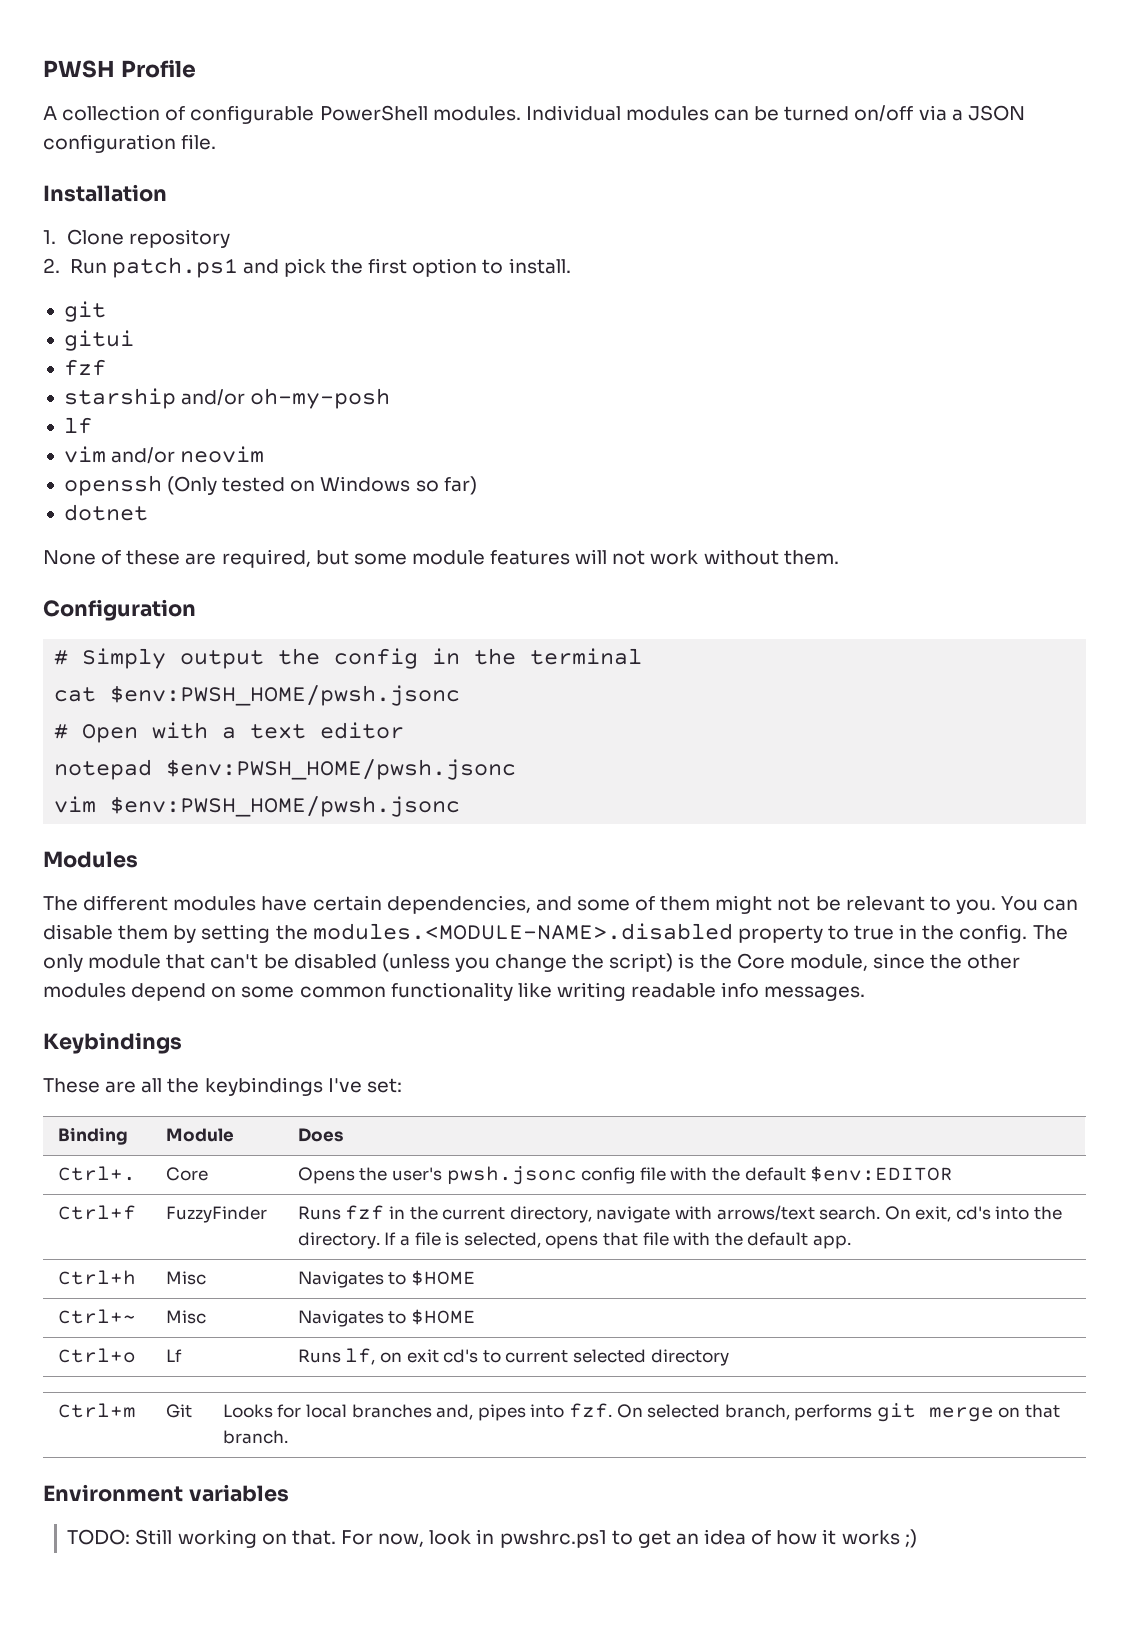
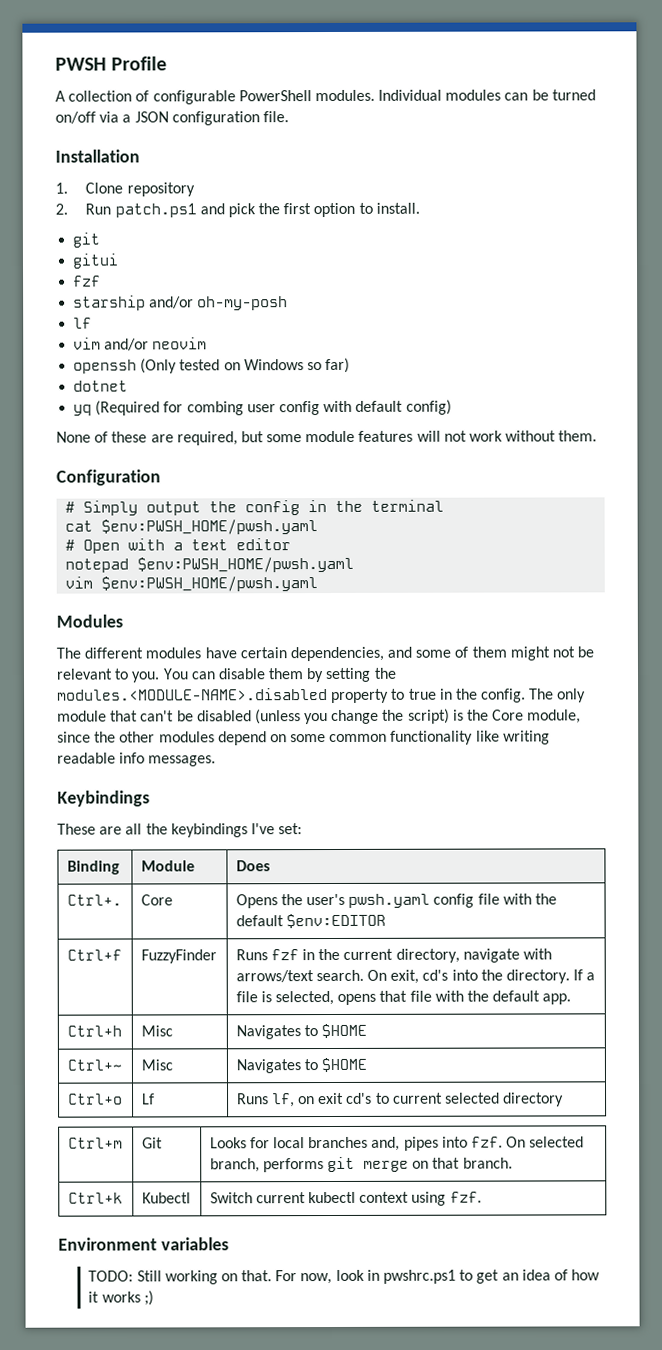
+ yq (Required for combing user config with default config)
- cat $env:PWSH_HOME/pwsh.jsonc
+ cat $env:PWSH_HOME/pwsh.yaml
- notepad $env:PWSH_HOME/pwsh.jsonc
- vim $env:PWSH_HOME/pwsh.jsonc
+ notepad $env:PWSH_HOME/pwsh.yaml
+ vim $env:PWSH_HOME/pwsh.yaml
- Ctrl+. | Core | Opens the user's pwsh.jsonc config file with the default $env:EDITOR
+ Ctrl+. | Core | Opens the user's pwsh.yaml config file with the default $env:EDITOR
+ Ctrl+k | Kubectl | Switch current kubectl context using fzf.

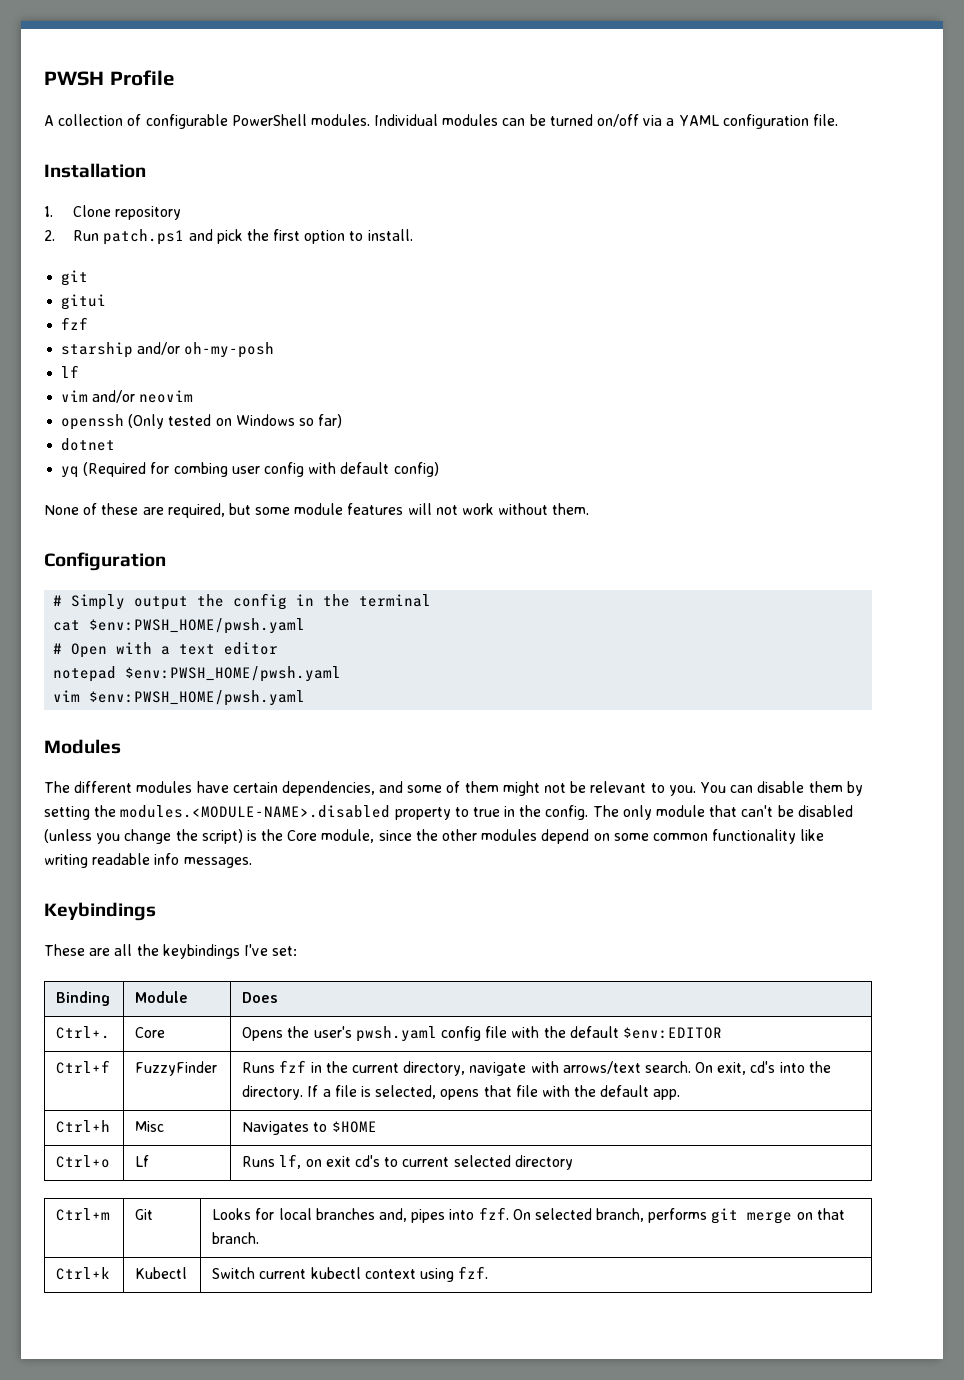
- Individual modules can be turned on/off via a JSON configuration file.
+ Individual modules can be turned on/off via a YAML configuration file.
- Ctrl+~ | Misc | Navigates to $HOME
- Environment variables
- TODO: Still working on that. For now, look in pwshrc.ps1 to get an idea of how it works ;)

